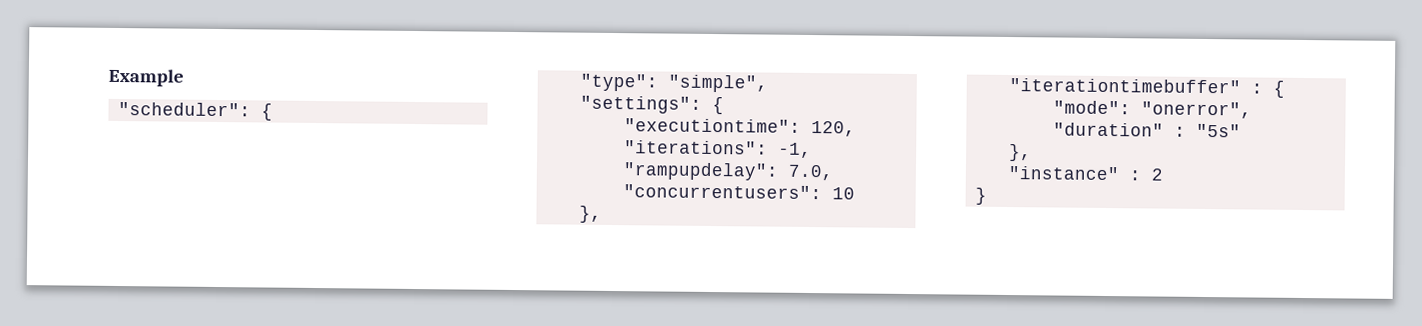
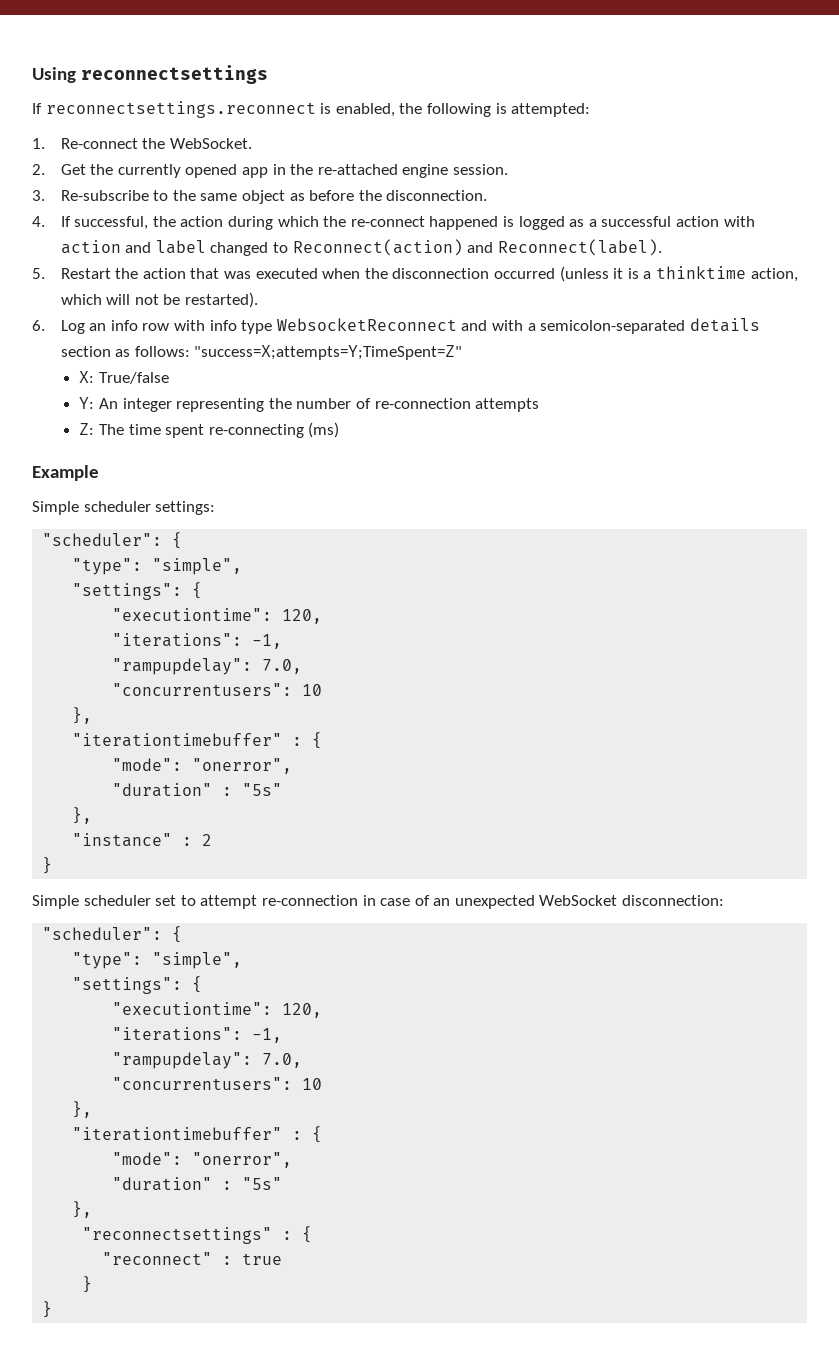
+ Using reconnectsettings
+ If reconnectsettings.reconnect is enabled, the following is attempted:
+ 1. Re-connect the WebSocket.
+ 2. Get the currently opened app in the re-attached engine session.
+ 3. Re-subscribe to the same object as before the disconnection.
+ 4. If successful, the action during which the re-connect happened is logged as a successful action with action and label changed to Reconnect(action) and Reconnect(label).
+ 5. Restart the action that was executed when the disconnection occurred (unless it is a thinktime action, which will not be restarted).
+ 6. Log an info row with info type WebsocketReconnect and with a semicolon-separated details section as follows: "success=X;attempts=Y;TimeSpent=Z"
+ X: True/false
+ Y: An integer representing the number of re-connection attempts
+ Z: The time spent re-connecting (ms)
  Example
+ Simple scheduler settings:
+ Simple scheduler set to attempt re-connection in case of an unexpected WebSocket disconnection:
+ "scheduler": {
+ "type": "simple",
+ "settings": {
+ "executiontime": 120,
+ "iterations": -1,
+ "rampupdelay": 7.0,
+ "concurrentusers": 10
+ },
+ "iterationtimebuffer" : {
+ "mode": "onerror",
+ "duration" : "5s"
+ },
+ "reconnectsettings" : {
+ "reconnect" : true
+ }
+ }

